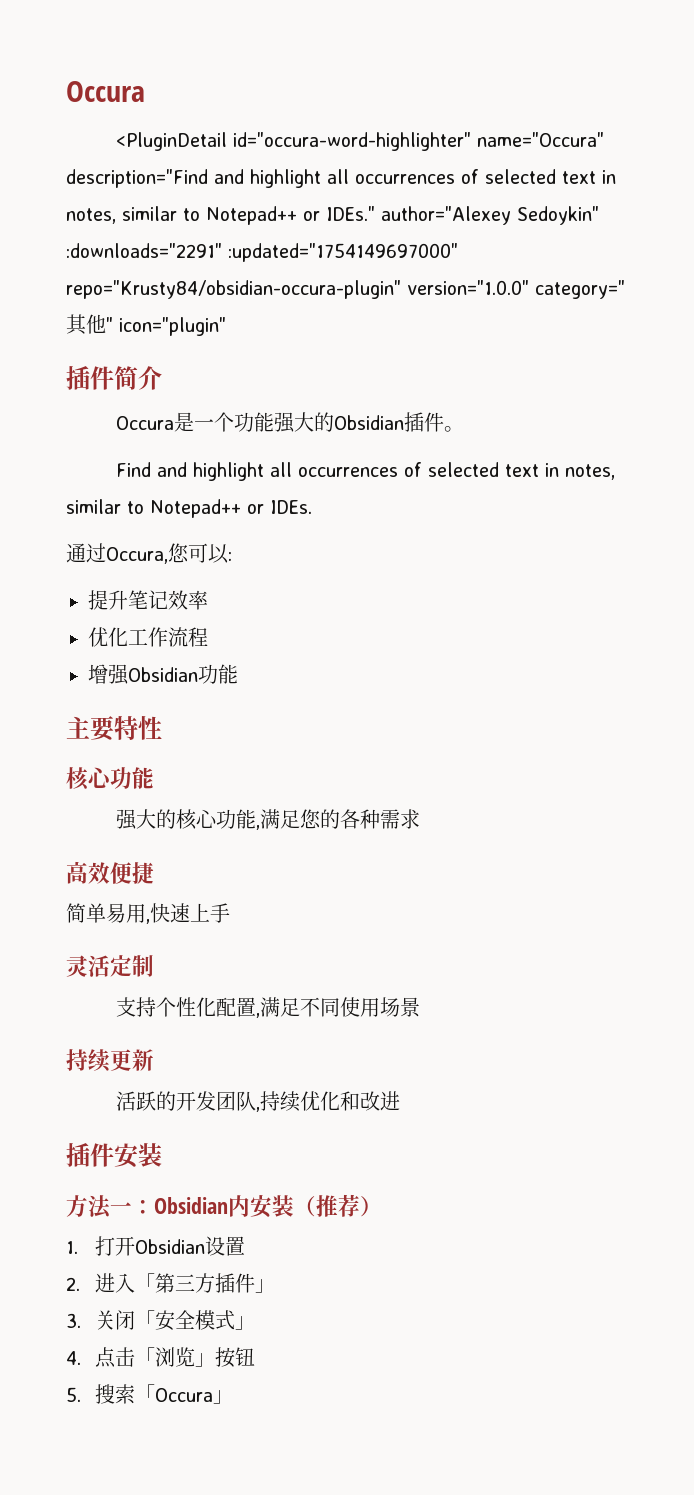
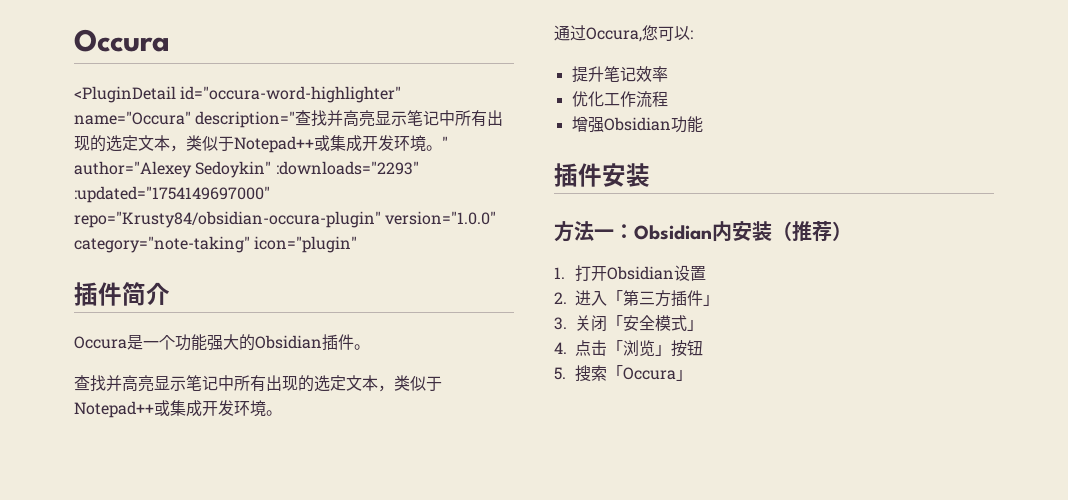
- <PluginDetail id="occura-word-highlighter" name="Occura" description="Find and highlight all occurrences of selected text in notes, similar to Notepad++ or IDEs." author="Alexey Sedoykin" :downloads="2291" :updated="1754149697000" repo="Krusty84/obsidian-occura-plugin" version="1.0.0" category="其他" icon="plugin"
+ <PluginDetail id="occura-word-highlighter" name="Occura" description="查找并高亮显示笔记中所有出现的选定文本，类似于Notepad++或集成开发环境。" author="Alexey Sedoykin" :downloads="2293" :updated="1754149697000" repo="Krusty84/obsidian-occura-plugin" version="1.0.0" category="note-taking" icon="plugin"
  Occura是一个功能强大的Obsidian插件。
- Find and highlight all occurrences of selected text in notes, similar to Notepad++ or IDEs.
+ 查找并高亮显示笔记中所有出现的选定文本，类似于Notepad++或集成开发环境。
- 主要特性
- 核心功能
- 强大的核心功能,满足您的各种需求
- 高效便捷
- 简单易用,快速上手
- 灵活定制
- 支持个性化配置,满足不同使用场景
- 持续更新
- 活跃的开发团队,持续优化和改进

